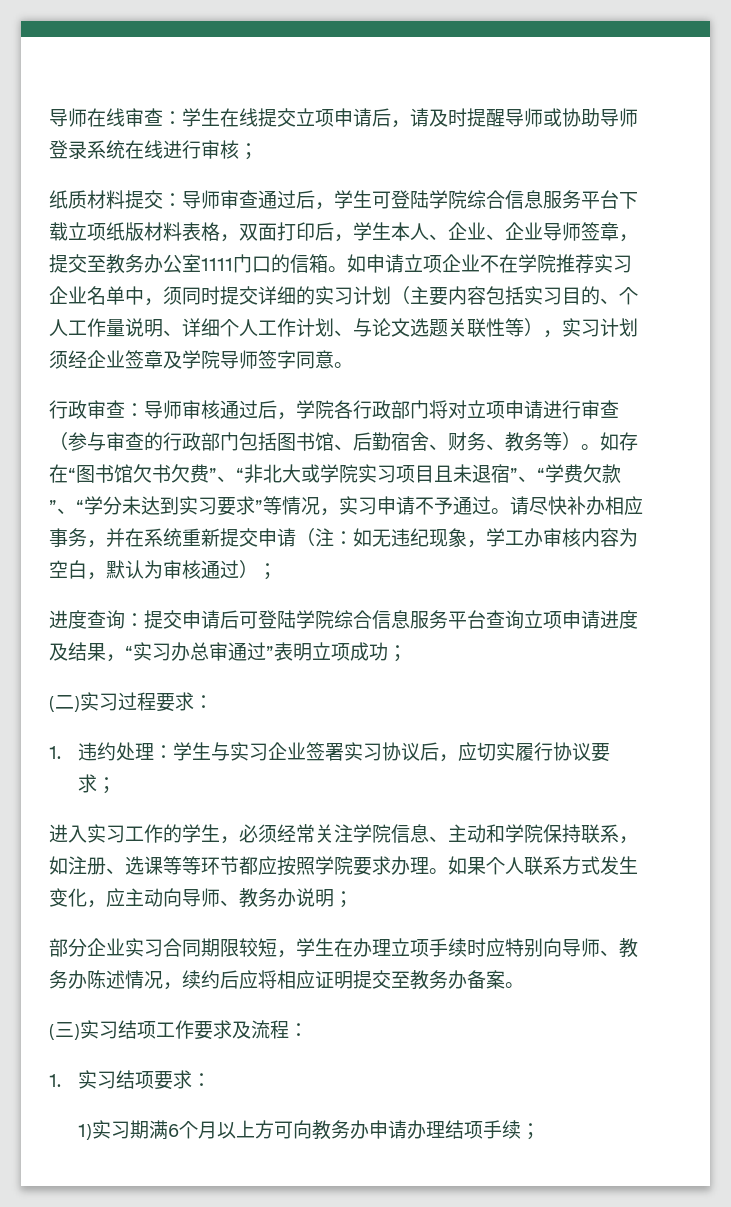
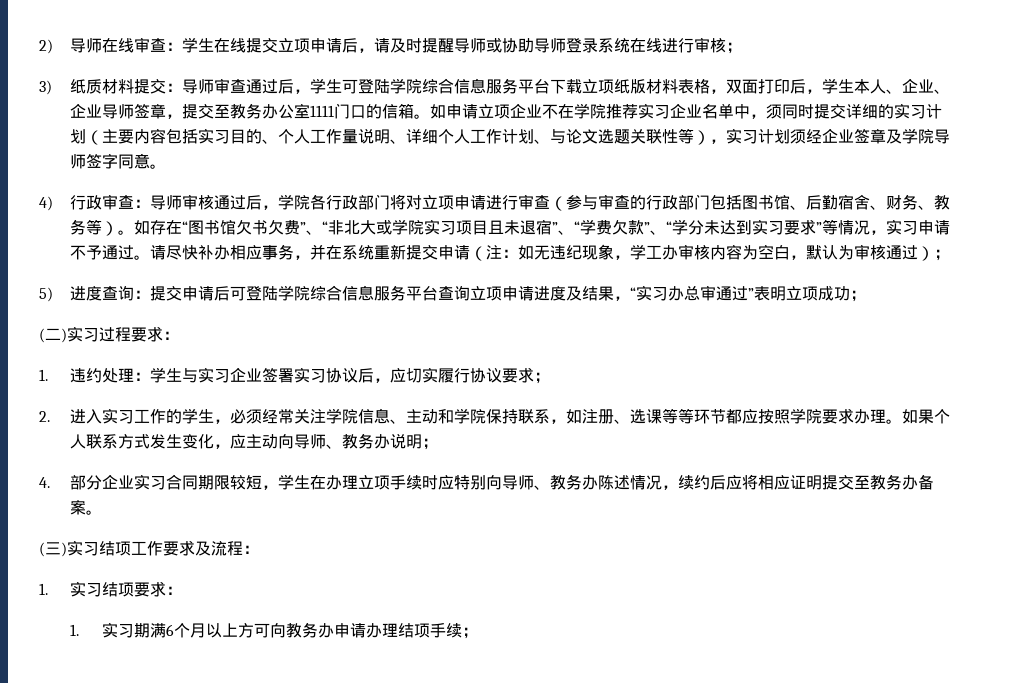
- 导师在线审查：学生在线提交立项申请后，请及时提醒导师或协助导师登录系统在线进行审核；
+ 2)导师在线审查：学生在线提交立项申请后，请及时提醒导师或协助导师登录系统在线进行审核；
- 纸质材料提交：导师审查通过后，学生可登陆学院综合信息服务平台下载立项纸版材料表格，双面打印后，学生本人、企业、企业导师签章，提交至教务办公室1111门口的信箱。
+ 3)纸质材料提交：导师审查通过后，学生可登陆学院综合信息服务平台下载立项纸版材料表格，双面打印后，学生本人、企业、企业导师签章，提交至教务办公室1111门口的信箱。
- 行政审查：导师审核通过后，学院各行政部门将对立项申请进行审查（参与审查的行政部门包括图书馆、后勤宿舍、财务、教务等）。
+ 4)行政审查：导师审核通过后，学院各行政部门将对立项申请进行审查（参与审查的行政部门包括图书馆、后勤宿舍、财务、教务等）。
- 进度查询：提交申请后可登陆学院综合信息服务平台查询立项申请进度及结果，“实习办总审通过”表明立项成功；
+ 5)进度查询：提交申请后可登陆学院综合信息服务平台查询立项申请进度及结果，“实习办总审通过”表明立项成功；
- 进入实习工作的学生，必须经常关注学院信息、主动和学院保持联系，如注册、选课等等环节都应按照学院要求办理。
+ 2.进入实习工作的学生，必须经常关注学院信息、主动和学院保持联系，如注册、选课等等环节都应按照学院要求办理。
- 部分企业实习合同期限较短，学生在办理立项手续时应特别向导师、教务办陈述情况，续约后应将相应证明提交至教务办备案。
+ 4.部分企业实习合同期限较短，学生在办理立项手续时应特别向导师、教务办陈述情况，续约后应将相应证明提交至教务办备案。
- 1)实习期满6个月以上方可向教务办申请办理结项手续；
+ 1.实习期满6个月以上方可向教务办申请办理结项手续；

